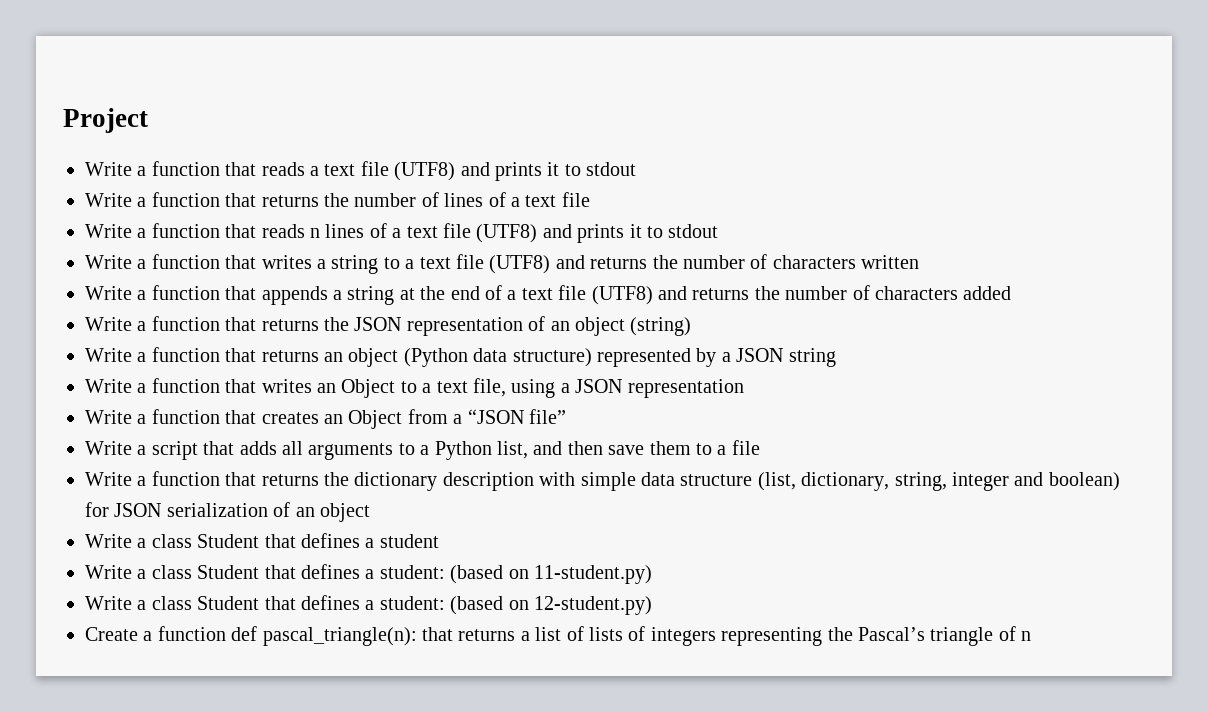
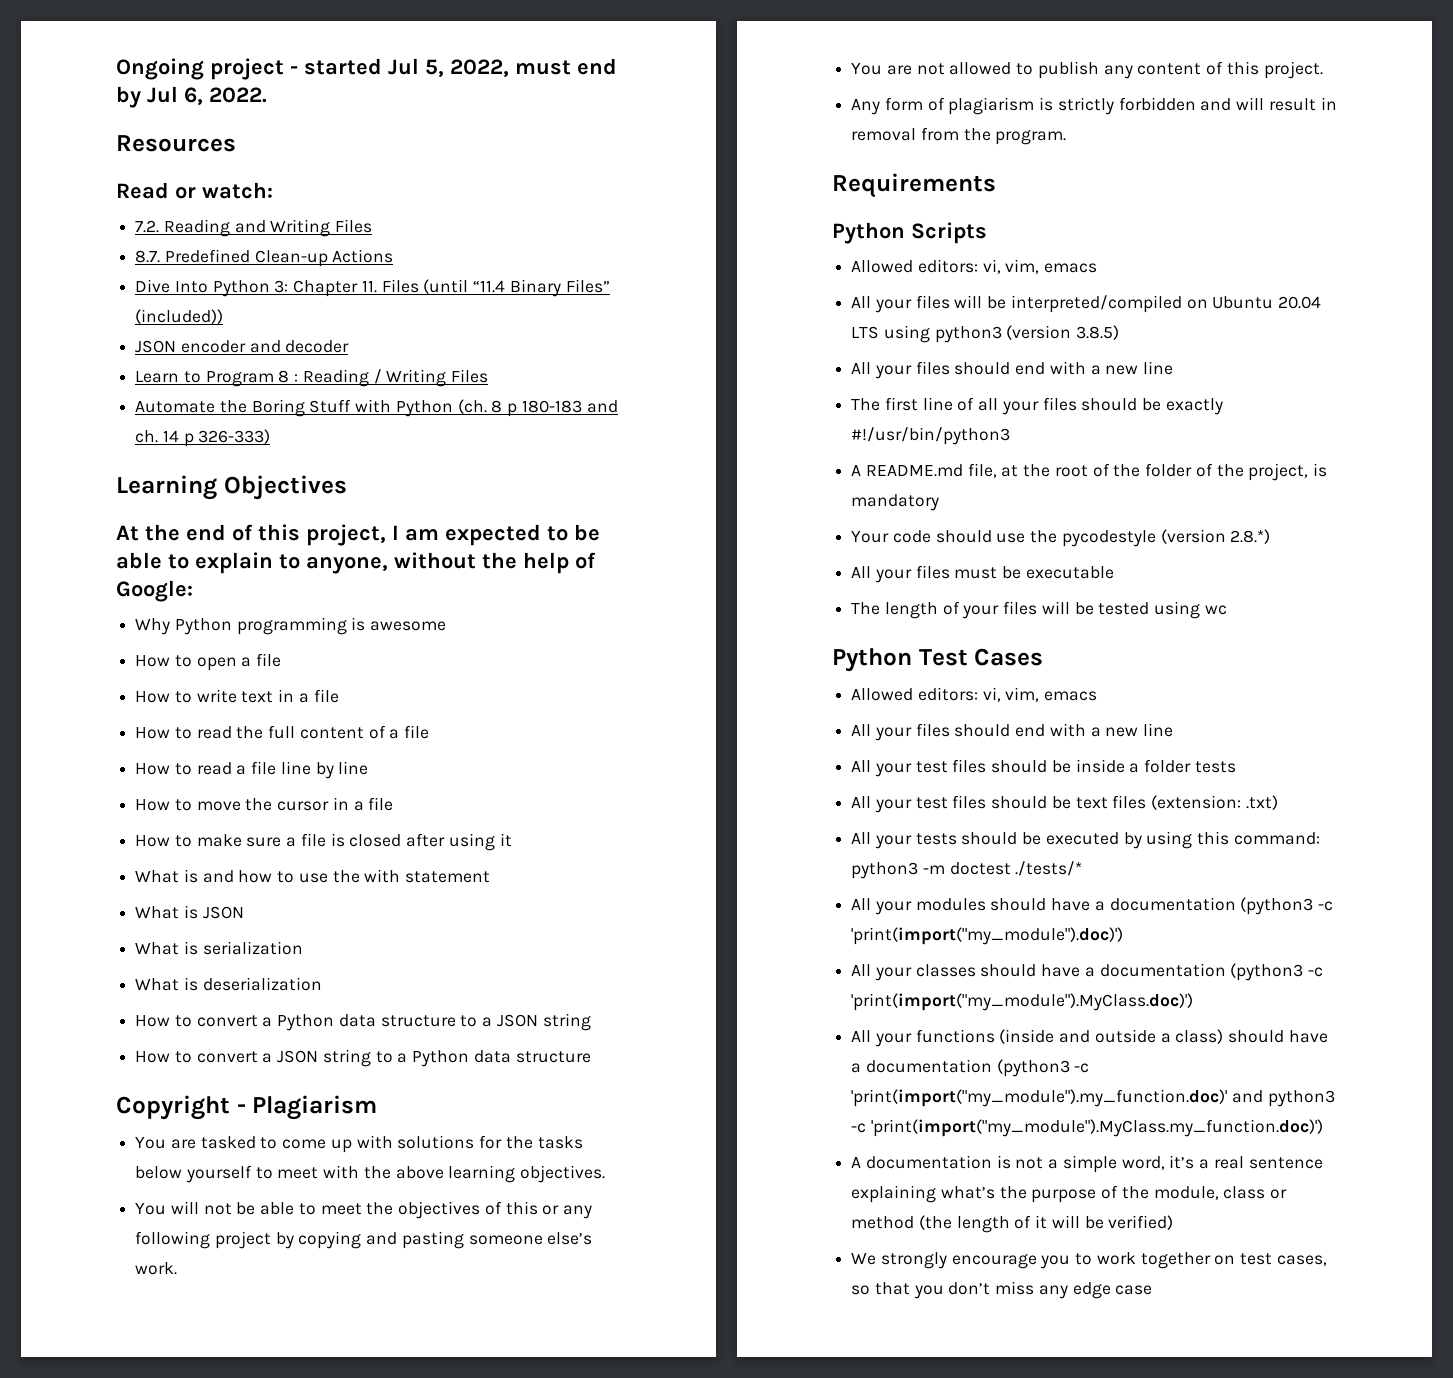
- Project
- Write a function that reads a text file (UTF8) and prints it to stdout
- Write a function that returns the number of lines of a text file
- Write a function that reads n lines of a text file (UTF8) and prints it to stdout
- Write a function that writes a string to a text file (UTF8) and returns the number of characters written
- Write a function that appends a string at the end of a text file (UTF8) and returns the number of characters added
- Write a function that returns the JSON representation of an object (string)
- Write a function that returns an object (Python data structure) represented by a JSON string
- Write a function that writes an Object to a text file, using a JSON representation
- Write a function that creates an Object from a “JSON file”
- Write a script that adds all arguments to a Python list, and then save them to a file
- Write a function that returns the dictionary description with simple data structure (list, dictionary, string, integer and boolean) for JSON serialization of an object
- Write a class Student that defines a student
- Write a class Student that defines a student: (based on 11-student.py)
- Write a class Student that defines a student: (based on 12-student.py)
- Create a function def pascal_triangle(n): that returns a list of lists of integers representing the Pascal’s triangle of n
+ Ongoing project - started Jul 5, 2022, must end by Jul 6, 2022.
+ Resources
+ Read or watch:
+ 7.2. Reading and Writing Files
+ 8.7. Predefined Clean-up Actions
+ Dive Into Python 3: Chapter 11. Files (until “11.4 Binary Files” (included))
+ JSON encoder and decoder
+ Learn to Program 8 : Reading / Writing Files
+ Automate the Boring Stuff with Python (ch. 8 p 180-183 and ch. 14 p 326-333)
+ Learning Objectives
+ At the end of this project, I am expected to be able to explain to anyone, without the help of Google:
+ Why Python programming is awesome
+ How to open a file
+ How to write text in a file
+ How to read the full content of a file
+ How to read a file line by line
+ How to move the cursor in a file
+ How to make sure a file is closed after using it
+ What is and how to use the with statement
+ What is JSON
+ What is serialization
+ What is deserialization
+ How to convert a Python data structure to a JSON string
+ How to convert a JSON string to a Python data structure
+ Copyright - Plagiarism
+ You are tasked to come up with solutions for the tasks below yourself to meet with the above learning objectives.
+ You will not be able to meet the objectives of this or any following project by copying and pasting someone else’s work.
+ You are not allowed to publish any content of this project.
+ Any form of plagiarism is strictly forbidden and will result in removal from the program.
+ Requirements
+ Python Scripts
+ Allowed editors: vi, vim, emacs
+ All your files will be interpreted/compiled on Ubuntu 20.04 LTS using python3 (version 3.8.5)
+ All your files should end with a new line
+ The first line of all your files should be exactly #!/usr/bin/python3
+ A README.md file, at the root of the folder of the project, is mandatory
+ Your code should use the pycodestyle (version 2.8.*)
+ All your files must be executable
+ The length of your files will be tested using wc
+ Python Test Cases
+ Allowed editors: vi, vim, emacs
+ All your files should end with a new line
+ All your test files should be inside a folder tests
+ All your test files should be text files (extension: .txt)
+ All your tests should be executed by using this command: python3 -m doctest ./tests/*
+ All your modules should have a documentation (python3 -c 'print(import("my_module").doc)')
+ All your classes should have a documentation (python3 -c 'print(import("my_module").MyClass.doc)')
+ All your functions (inside and outside a class) should have a documentation (python3 -c 'print(import("my_module").my_function.doc)' and python3 -c 'print(import("my_module").MyClass.my_function.doc)')
+ A documentation is not a simple word, it’s a real sentence explaining what’s the purpose of the module, class or method (the length of it will be verified)
+ We strongly encourage you to work together on test cases, so that you don’t miss any edge case

